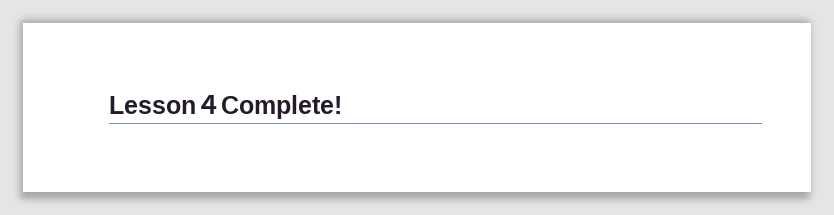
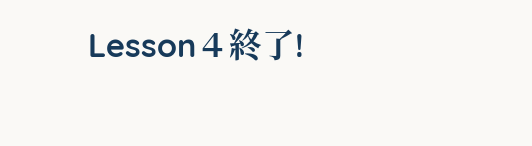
- Lesson４Complete!
+ Lesson４終了!

